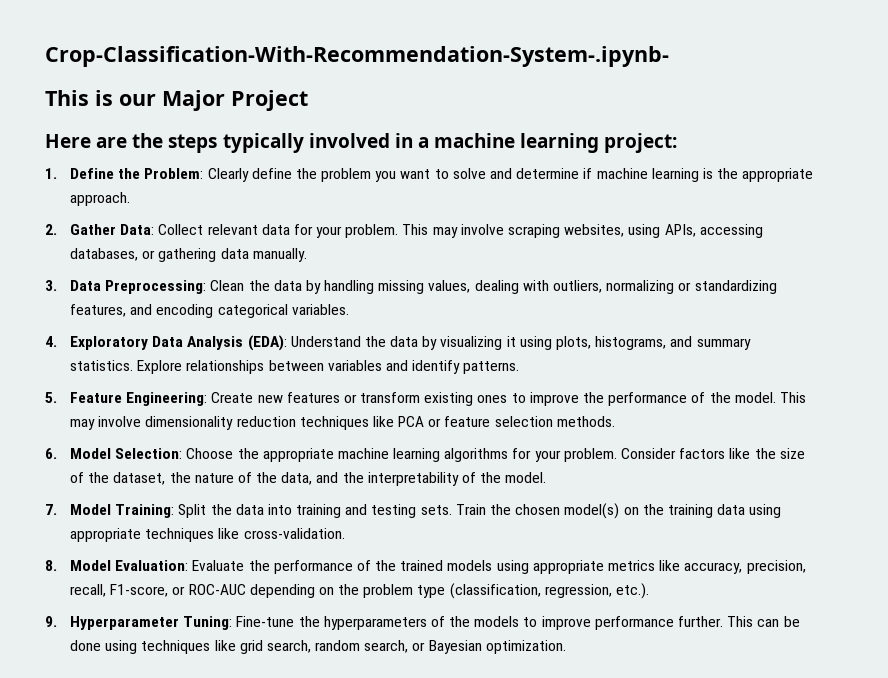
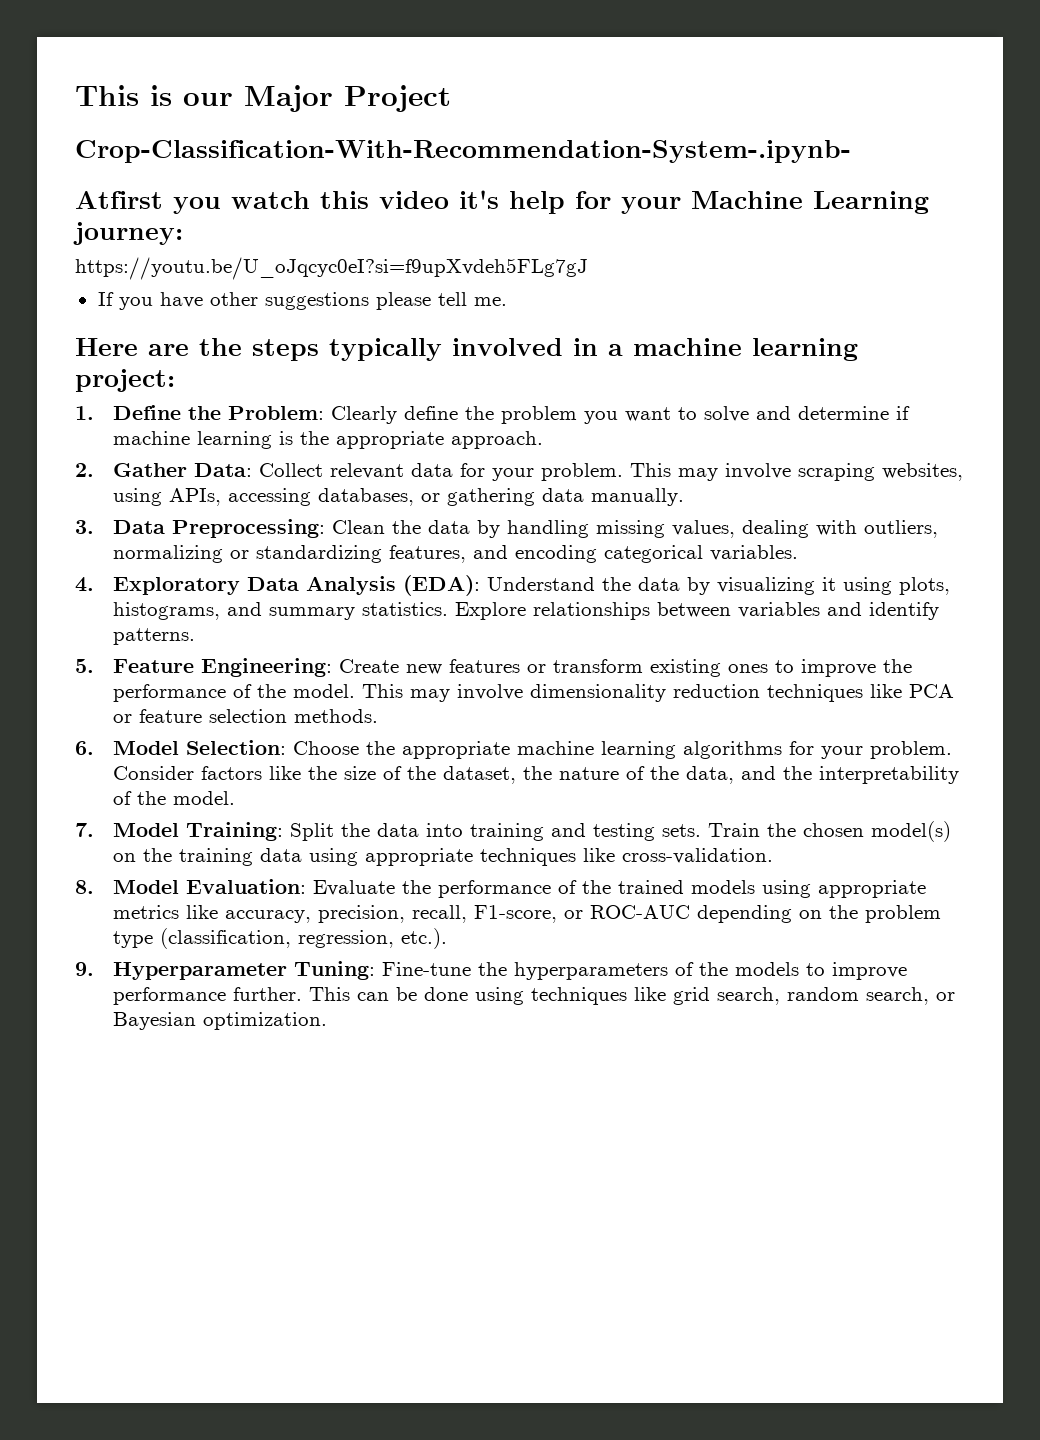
- Crop-Classification-With-Recommendation-System-.ipynb-
+ Crop-Classification-With-Recommendation-System-.ipynb-
+ Atfirst you watch this video it's help for your Machine Learning journey:
+ https://youtu.be/U_oJqcyc0eI?si=f9upXvdeh5FLg7gJ
+ If you have other suggestions please tell me.

